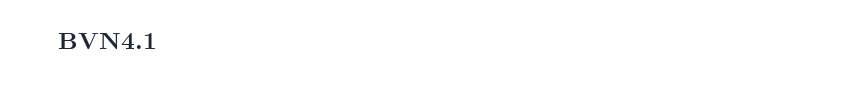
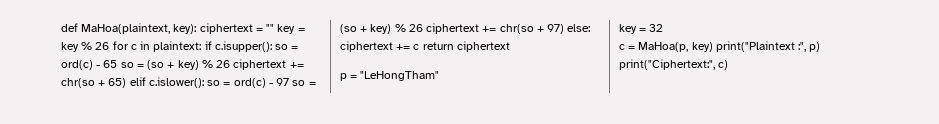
- BVN4.1
+ def MaHoa(plaintext, key): ciphertext = "" key = key % 26 for c in plaintext: if c.isupper(): so = ord(c) - 65 so = (so + key) % 26 ciphertext += chr(so + 65) elif c.islower(): so = ord(c) - 97 so = (so + key) % 26 ciphertext += chr(so + 97) else: ciphertext += c return ciphertext
+ p = "LeHongTham"
+ key = 32
+ c = MaHoa(p, key) print("Plaintext :", p) print("Ciphertext:", c)

